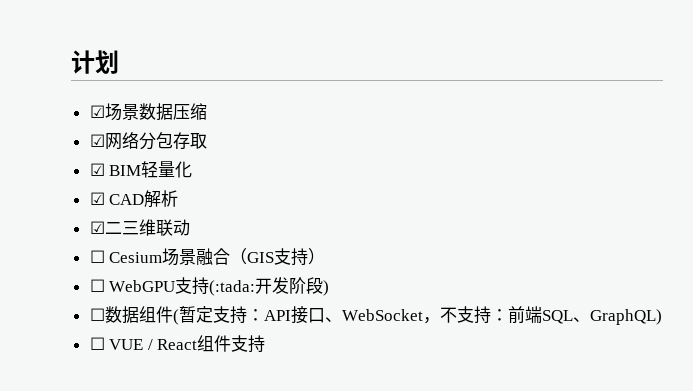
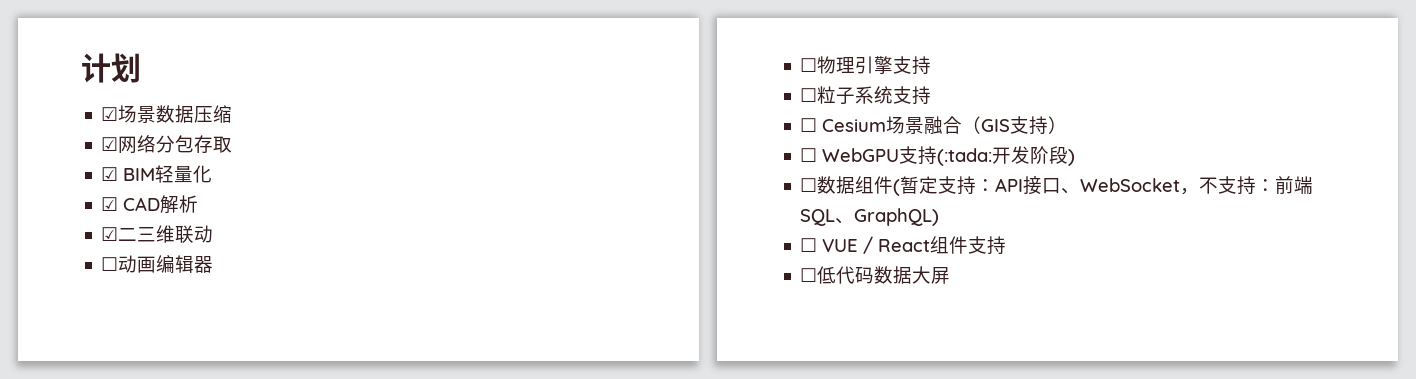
+ ☐动画编辑器
+ ☐物理引擎支持
+ ☐粒子系统支持
+ ☐低代码数据大屏

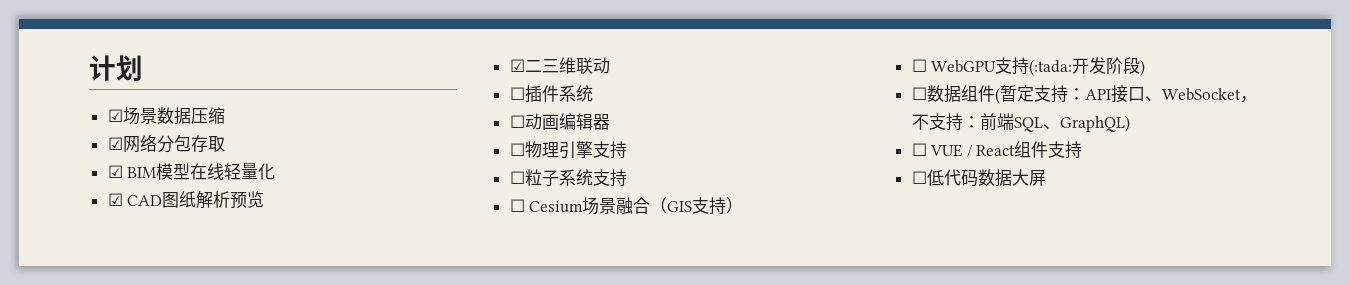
- ☑ BIM轻量化
+ ☑ BIM模型在线轻量化
- ☑ CAD解析
+ ☑ CAD图纸解析预览
+ ☐插件系统

